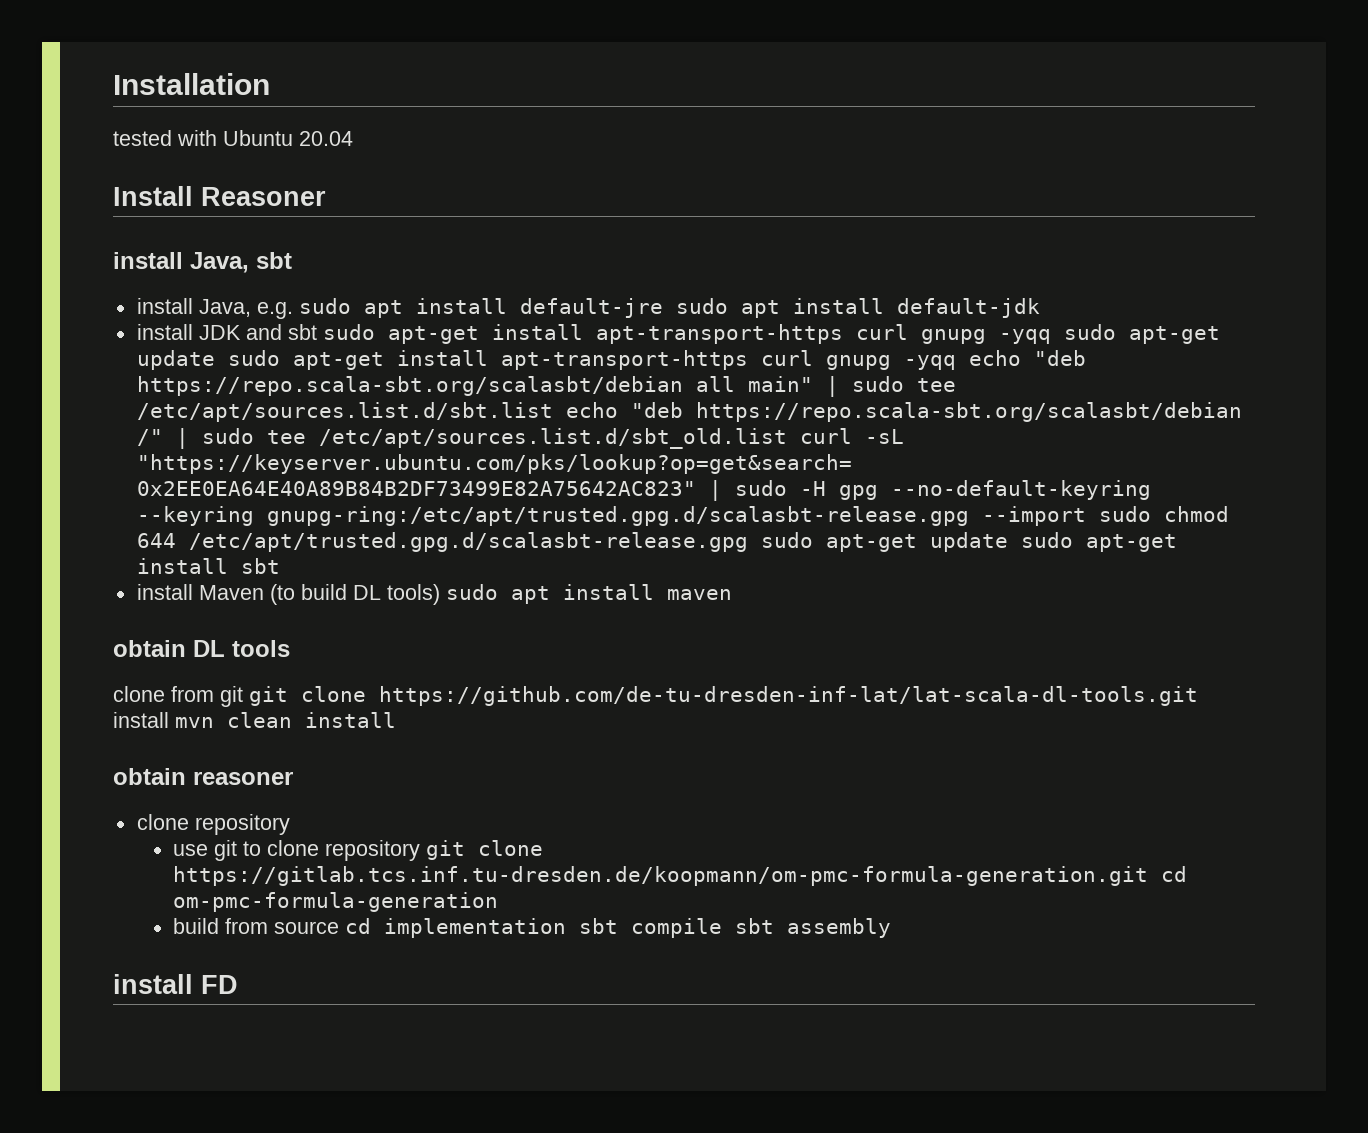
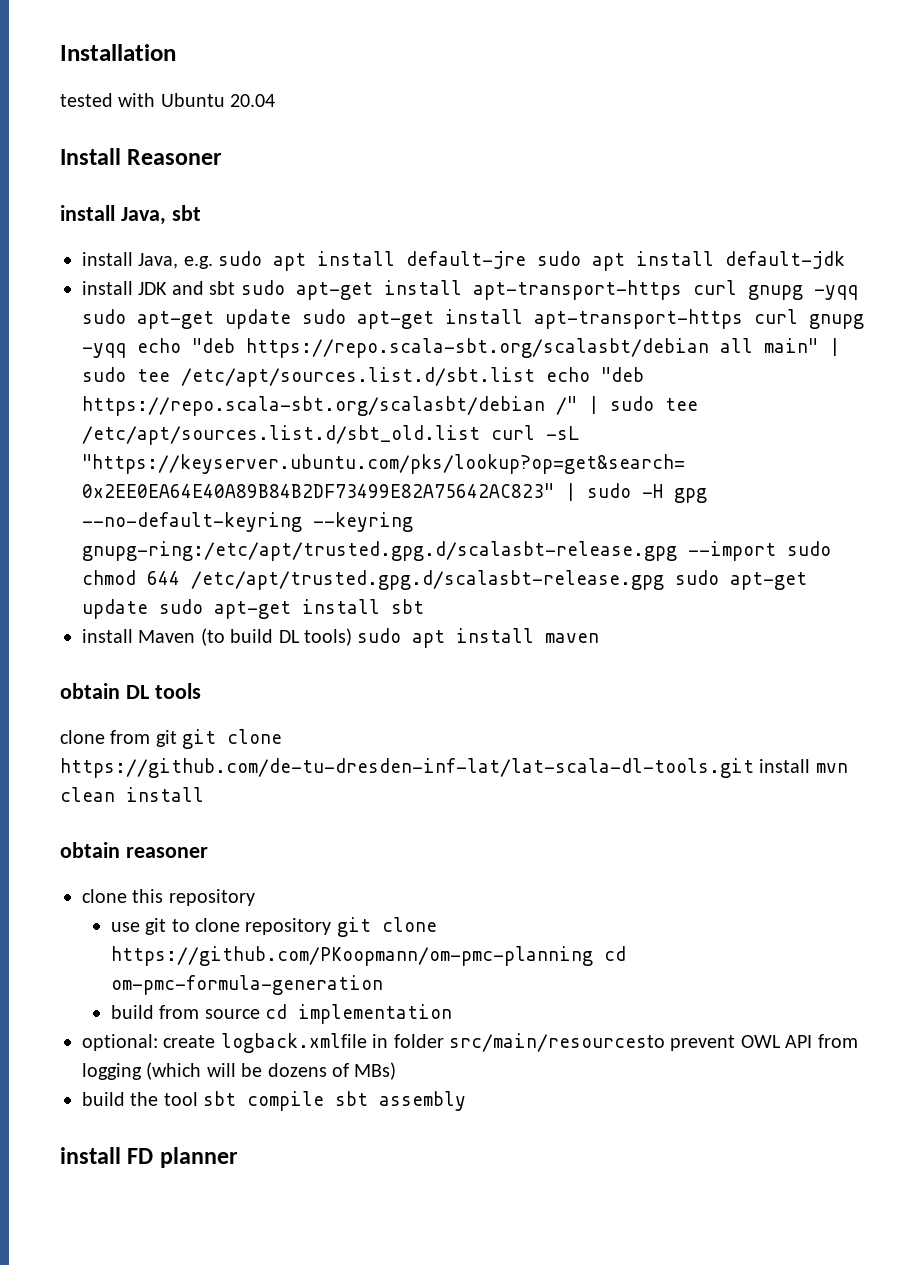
  obtain reasoner
- clone repository
+ clone this repository
- use git to clone repository git clone https://gitlab.tcs.inf.tu-dresden.de/koopmann/om-pmc-formula-generation.git cd om-pmc-formula-generation
+ use git to clone repository git clone https://github.com/PKoopmann/om-pmc-planning cd om-pmc-formula-generation
- build from source cd implementation sbt compile sbt assembly
+ build from source cd implementation
+ optional: create logback.xmlfile in folder src/main/resourcesto prevent OWL API from logging (which will be dozens of MBs)
+ build the tool sbt compile sbt assembly
- install FD
+ install FD planner

